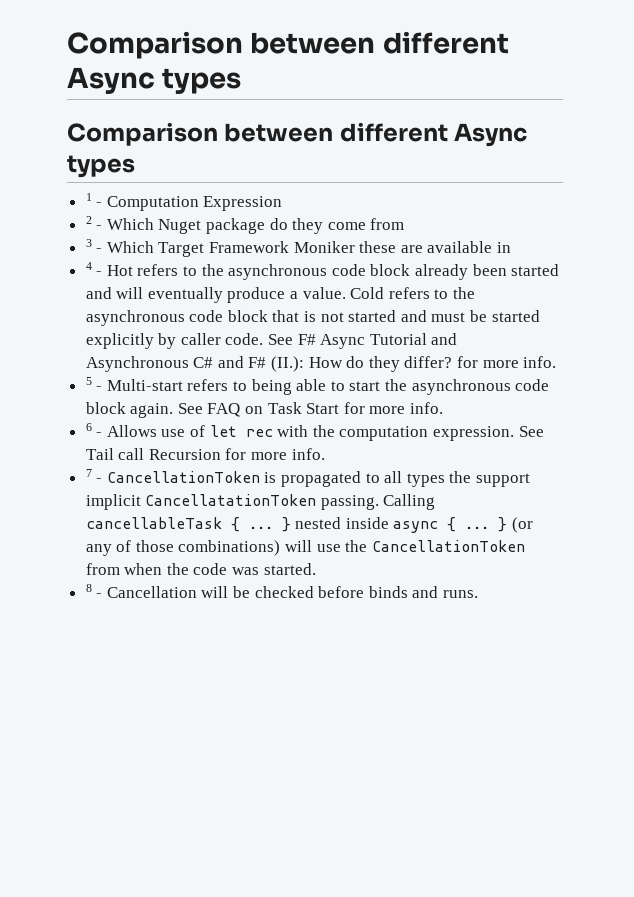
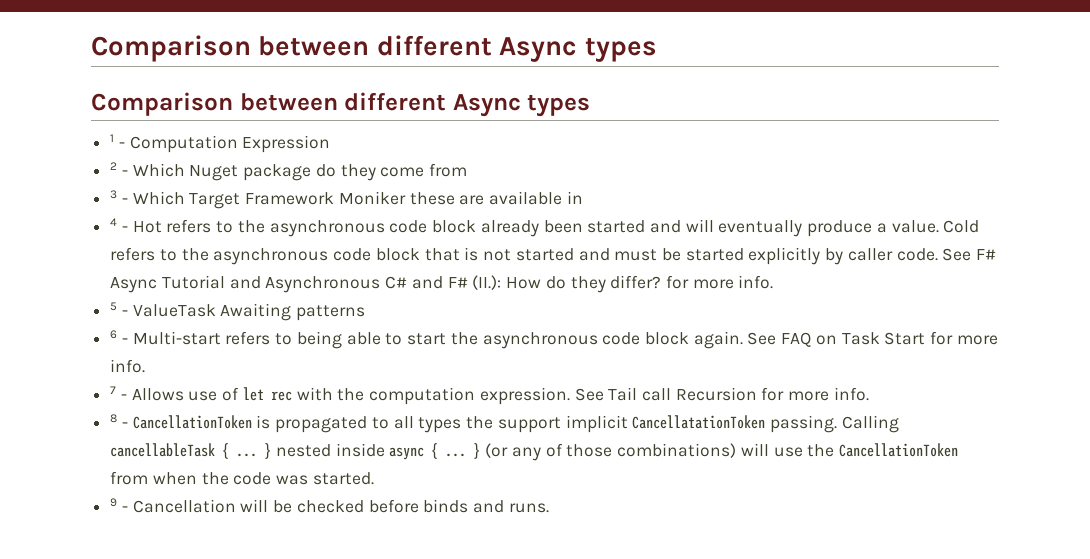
- 5 - Multi-start refers to being able to start the asynchronous code block again.
+ 5 - ValueTask Awaiting patterns
+ 6 - Multi-start refers to being able to start the asynchronous code block again.
- 6 - Allows use of let rec with the computation expression.
+ 7 - Allows use of let rec with the computation expression.
- 7 - CancellationToken is propagated to all types the support implicit CancellatationToken passing.
+ 8 - CancellationToken is propagated to all types the support implicit CancellatationToken passing.
- 8 - Cancellation will be checked before binds and runs.
+ 9 - Cancellation will be checked before binds and runs.

